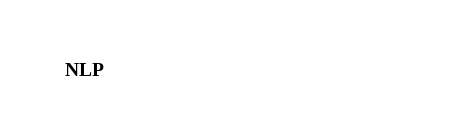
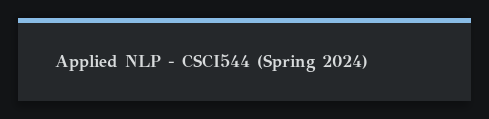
- NLP
+ Applied NLP - CSCI544 (Spring 2024)

